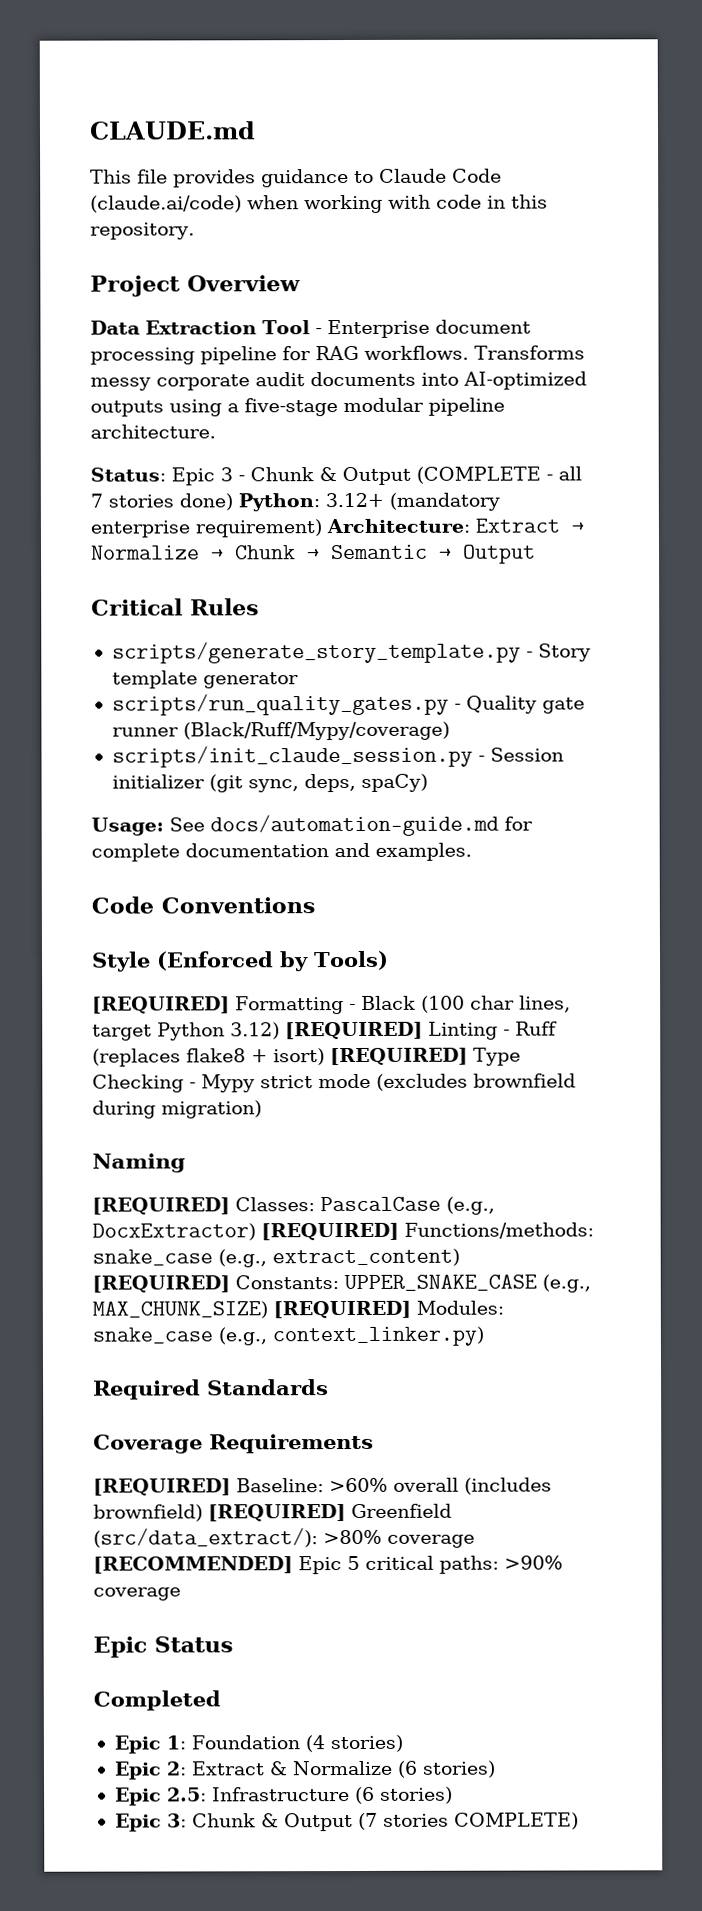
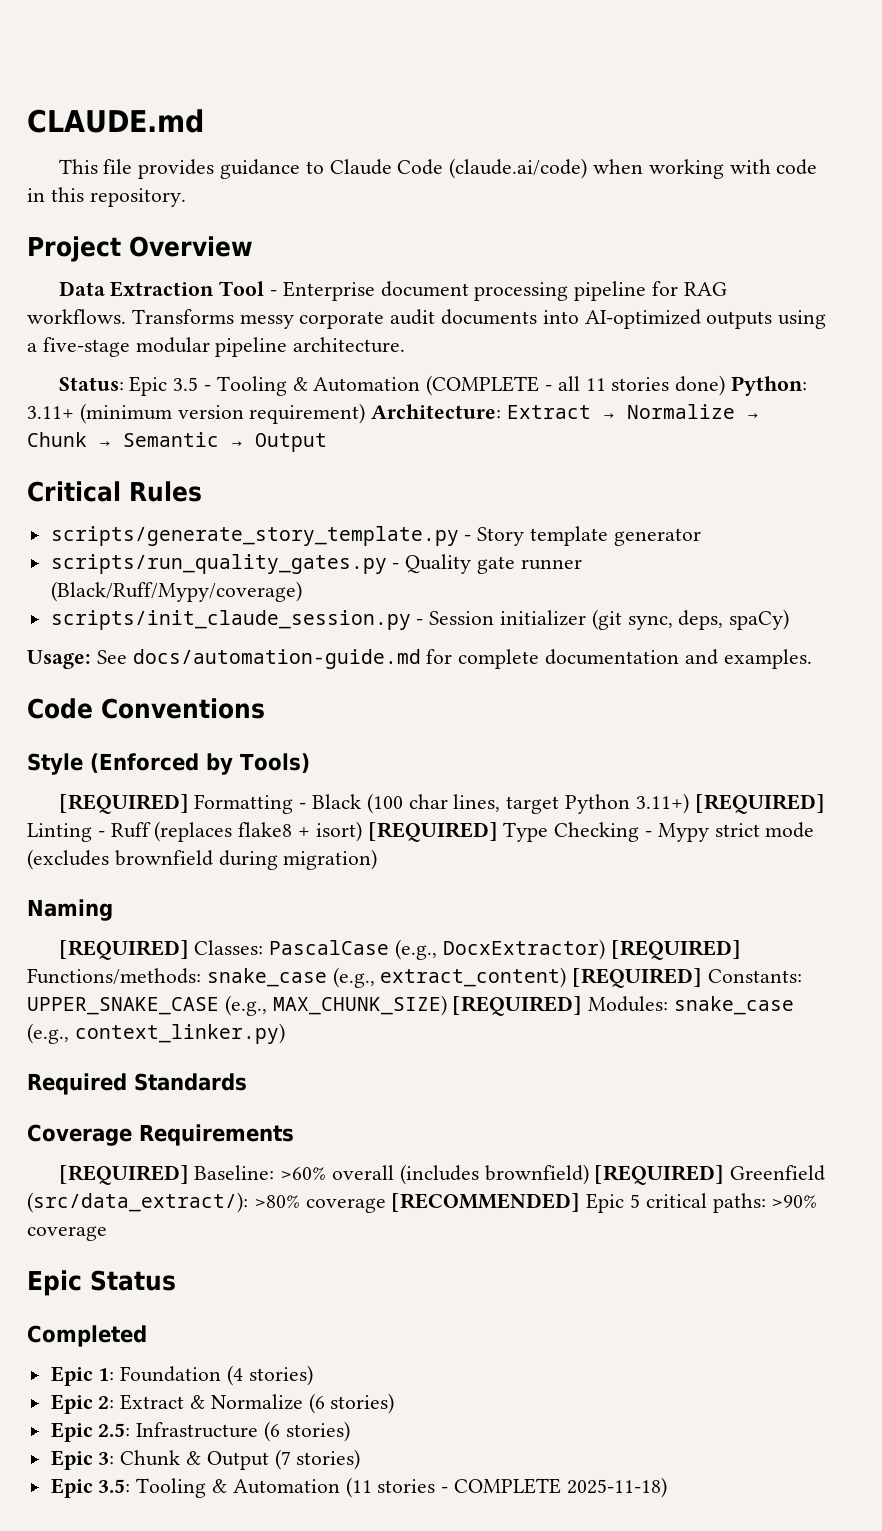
- Status: Epic 3 - Chunk & Output (COMPLETE - all 7 stories done) Python: 3.12+ (mandatory enterprise requirement) Architecture: Extract → Normalize → Chunk → Semantic → Output
+ Status: Epic 3.5 - Tooling & Automation (COMPLETE - all 11 stories done) Python: 3.11+ (minimum version requirement) Architecture: Extract → Normalize → Chunk → Semantic → Output
- [REQUIRED] Formatting - Black (100 char lines, target Python 3.12) [REQUIRED] Linting - Ruff (replaces flake8 + isort) [REQUIRED] Type Checking - Mypy strict mode (excludes brownfield during migration)
+ [REQUIRED] Formatting - Black (100 char lines, target Python 3.11+) [REQUIRED] Linting - Ruff (replaces flake8 + isort) [REQUIRED] Type Checking - Mypy strict mode (excludes brownfield during migration)
- Epic 3: Chunk & Output (7 stories COMPLETE)
+ Epic 3: Chunk & Output (7 stories)
+ Epic 3.5: Tooling & Automation (11 stories - COMPLETE 2025-11-18)

